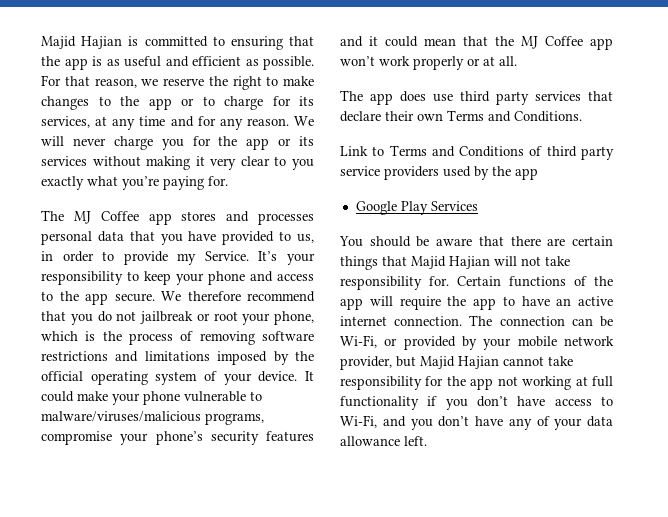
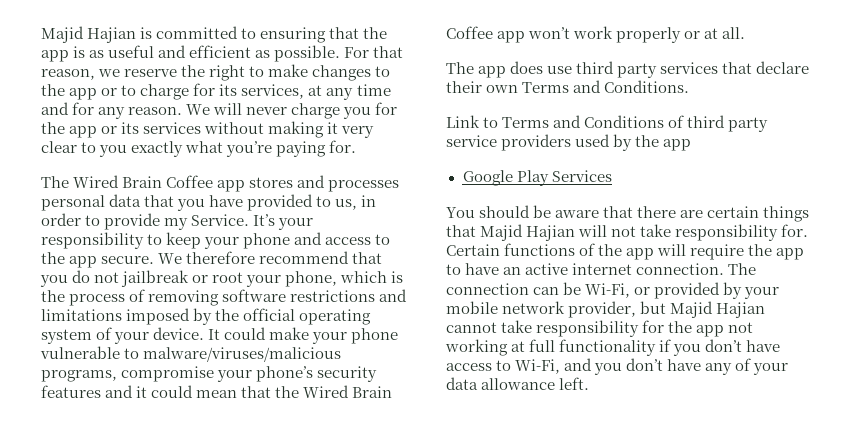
- The MJ Coffee app stores and processes personal data that you have provided to us, in order to provide my Service.
+ The Wired Brain Coffee app stores and processes personal data that you have provided to us, in order to provide my Service.
- It could make your phone vulnerable to malware/viruses/malicious programs, compromise your phone’s security features and it could mean that the MJ Coffee app won’t work properly or at all.
+ It could make your phone vulnerable to malware/viruses/malicious programs, compromise your phone’s security features and it could mean that the Wired Brain Coffee app won’t work properly or at all.

